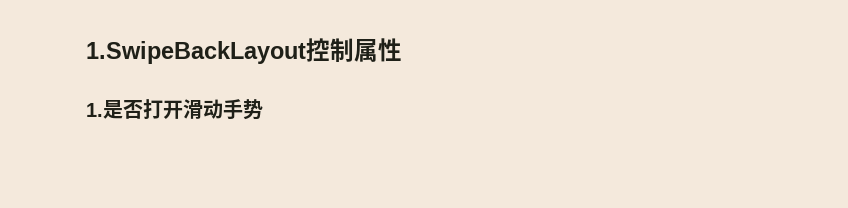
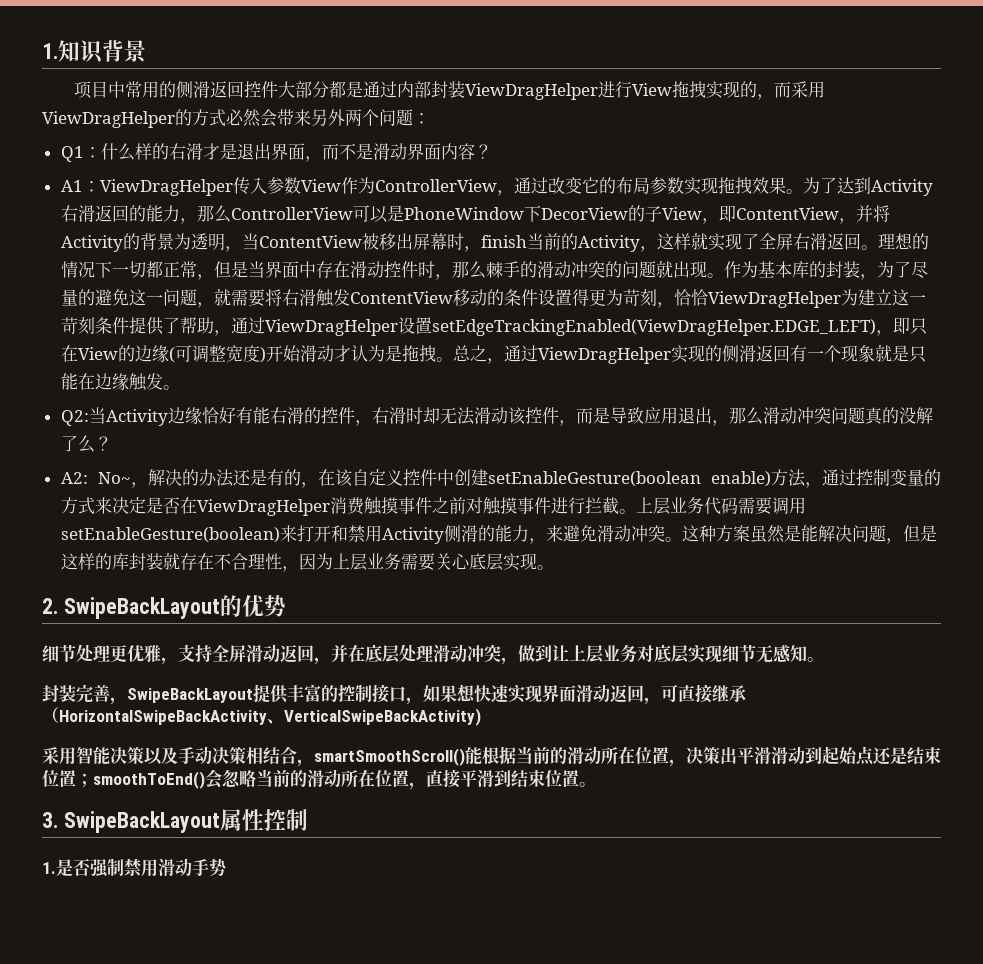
- 1.SwipeBackLayout控制属性
+ 1.知识背景
+ 项目中常用的侧滑返回控件大部分都是通过内部封装ViewDragHelper进行View拖拽实现的，而采用ViewDragHelper的方式必然会带来另外两个问题：
+ Q1：什么样的右滑才是退出界面，而不是滑动界面内容？
+ A1：ViewDragHelper传入参数View作为ControllerView，通过改变它的布局参数实现拖拽效果。为了达到Activity右滑返回的能力，那么ControllerView可以是PhoneWindow下DecorView的子View，即ContentView，并将Activity的背景为透明，当ContentView被移出屏幕时，finish当前的Activity，这样就实现了全屏右滑返回。理想的情况下一切都正常，但是当界面中存在滑动控件时，那么棘手的滑动冲突的问题就出现。作为基本库的封装，为了尽量的避免这一问题，就需要将右滑触发ContentView移动的条件设置得更为苛刻，恰恰ViewDragHelper为建立这一苛刻条件提供了帮助，通过ViewDragHelper设置setEdgeTrackingEnabled(ViewDragHelper.EDGE_LEFT)，即只在View的边缘(可调整宽度)开始滑动才认为是拖拽。总之，通过ViewDragHelper实现的侧滑返回有一个现象就是只能在边缘触发。
+ Q2:当Activity边缘恰好有能右滑的控件，右滑时却无法滑动该控件，而是导致应用退出，那么滑动冲突问题真的没解了么？
+ A2: No~，解决的办法还是有的，在该自定义控件中创建setEnableGesture(boolean enable)方法，通过控制变量的方式来决定是否在ViewDragHelper消费触摸事件之前对触摸事件进行拦截。上层业务代码需要调用setEnableGesture(boolean)来打开和禁用Activity侧滑的能力，来避免滑动冲突。这种方案虽然是能解决问题，但是这样的库封装就存在不合理性，因为上层业务需要关心底层实现。
+ 2. SwipeBackLayout的优势
+ 细节处理更优雅，支持全屏滑动返回，并在底层处理滑动冲突，做到让上层业务对底层实现细节无感知。
+ 封装完善，SwipeBackLayout提供丰富的控制接口，如果想快速实现界面滑动返回，可直接继承（HorizontalSwipeBackActivity、VerticalSwipeBackActivity)
+ 采用智能决策以及手动决策相结合，smartSmoothScroll()能根据当前的滑动所在位置，决策出平滑滑动到起始点还是结束位置；smoothToEnd()会忽略当前的滑动所在位置，直接平滑到结束位置。
+ 3. SwipeBackLayout属性控制
- 1.是否打开滑动手势
+ 1.是否强制禁用滑动手势

